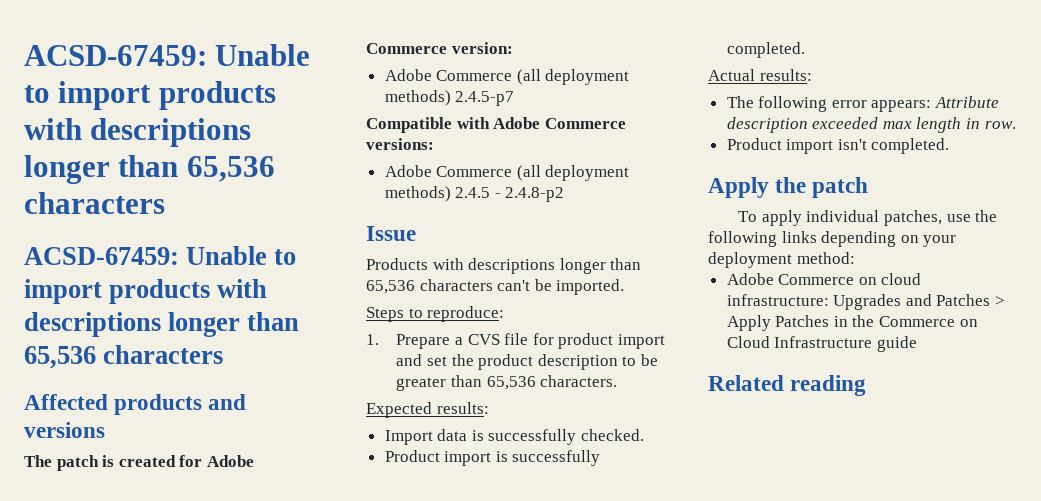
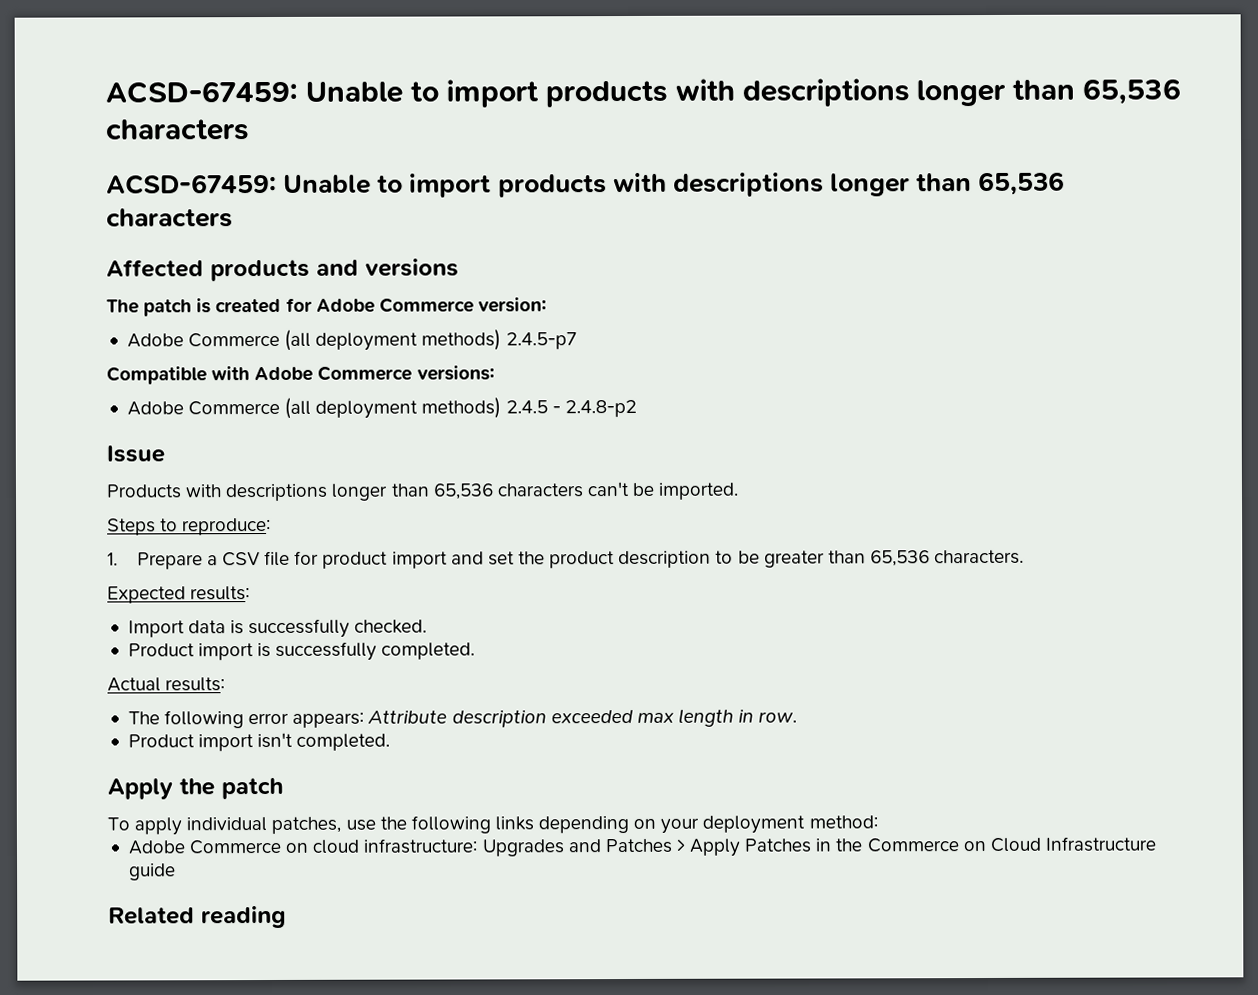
- 1. Prepare a CVS file for product import and set the product description to be greater than 65,536 characters.
+ 1. Prepare a CSV file for product import and set the product description to be greater than 65,536 characters.

